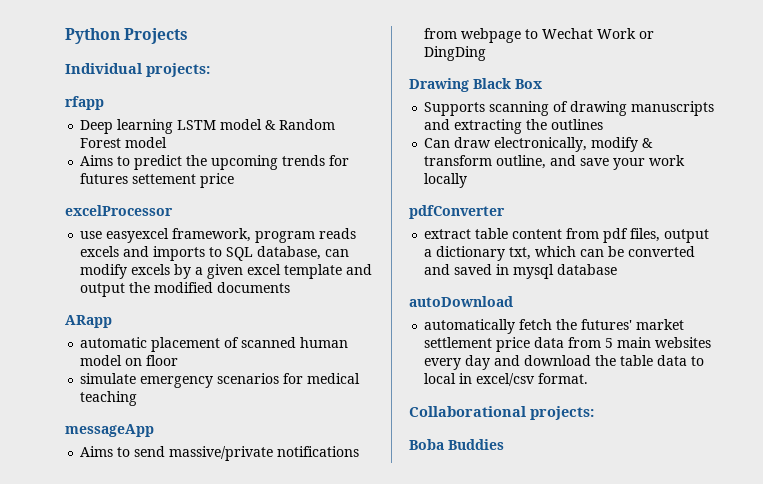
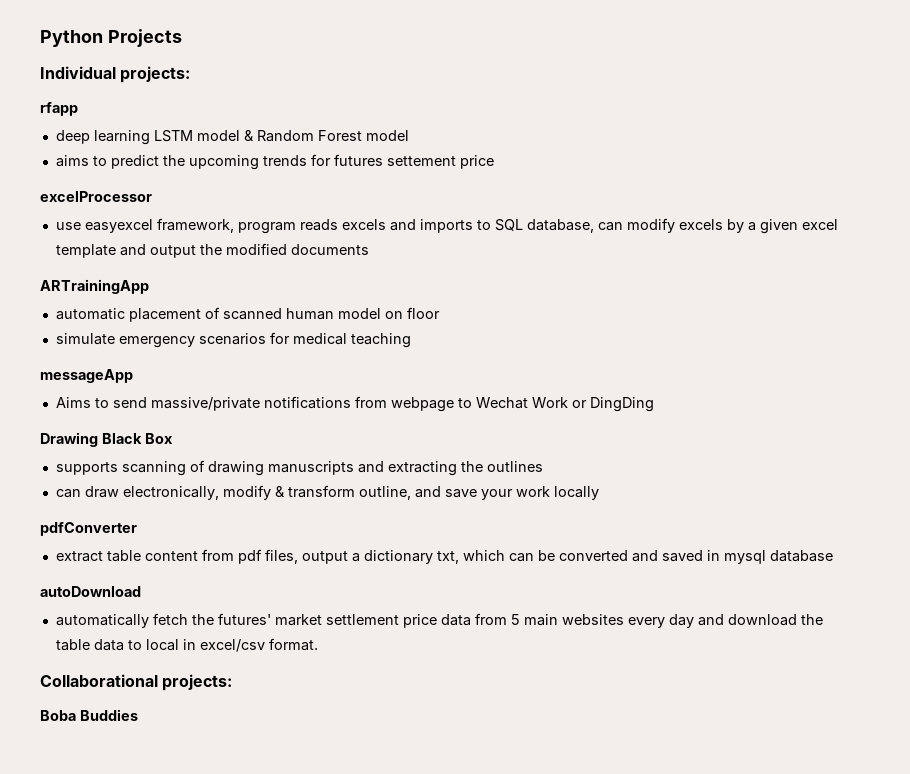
- Deep learning LSTM model & Random Forest model
+ deep learning LSTM model & Random Forest model
- Aims to predict the upcoming trends for futures settement price
+ aims to predict the upcoming trends for futures settement price
- ARapp
+ ARTrainingApp
- Supports scanning of drawing manuscripts and extracting the outlines
+ supports scanning of drawing manuscripts and extracting the outlines
- Can draw electronically, modify & transform outline, and save your work locally
+ can draw electronically, modify & transform outline, and save your work locally

